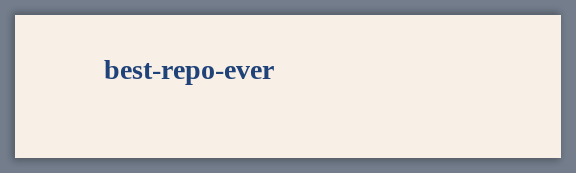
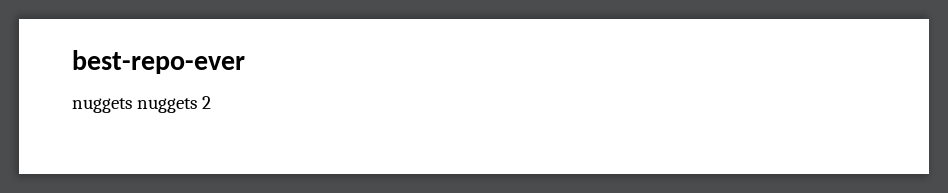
+ nuggets nuggets 2

